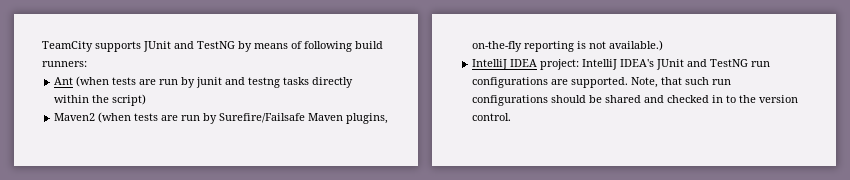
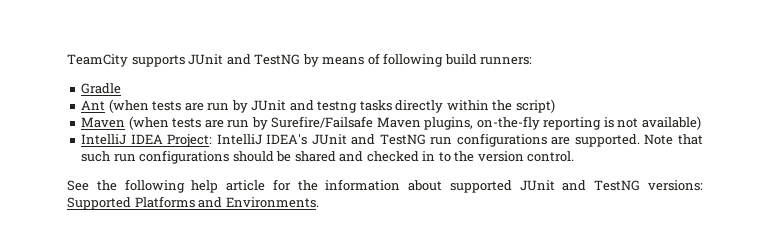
+ Gradle
- Ant (when tests are run by junit and testng tasks directly within the script)
+ Ant (when tests are run by JUnit and testng tasks directly within the script)
- Maven2 (when tests are run by Surefire/Failsafe Maven plugins, on-the-fly reporting is not available.)
+ Maven (when tests are run by Surefire/Failsafe Maven plugins, on-the-fly reporting is not available)
- IntelliJ IDEA project: IntelliJ IDEA's JUnit and TestNG run configurations are supported.
+ IntelliJ IDEA Project: IntelliJ IDEA's JUnit and TestNG run configurations are supported.
- Note, that such run configurations should be shared and checked in to the version control.
+ Note that such run configurations should be shared and checked in to the version control.
+ See the following help article for the information about supported JUnit and TestNG versions: Supported Platforms and Environments.

